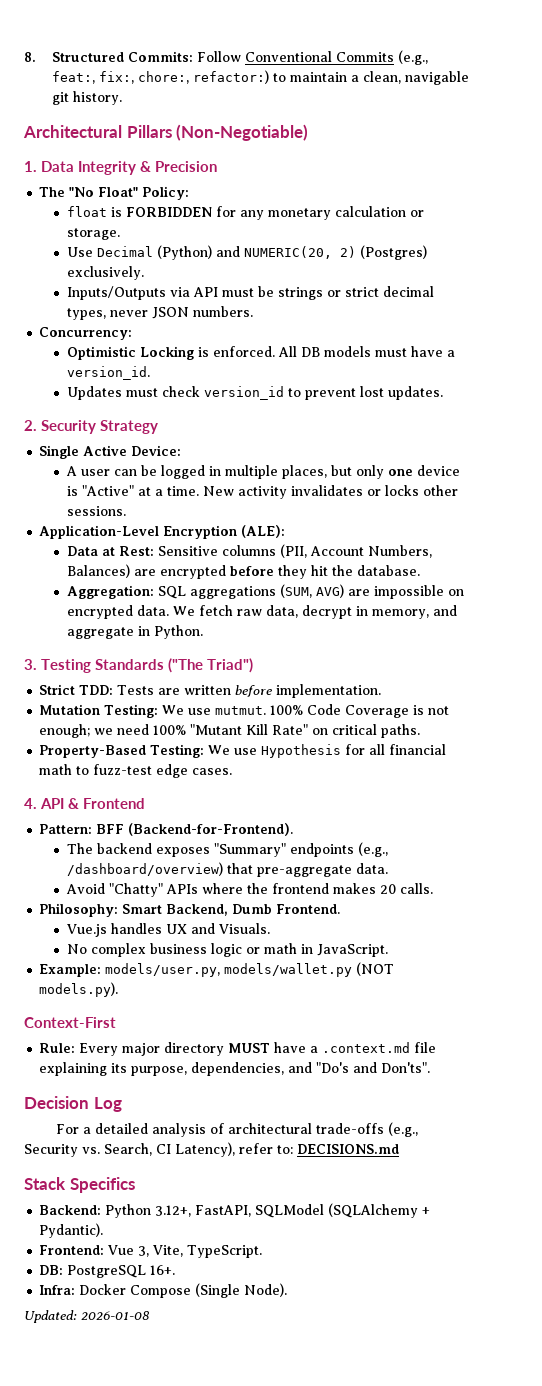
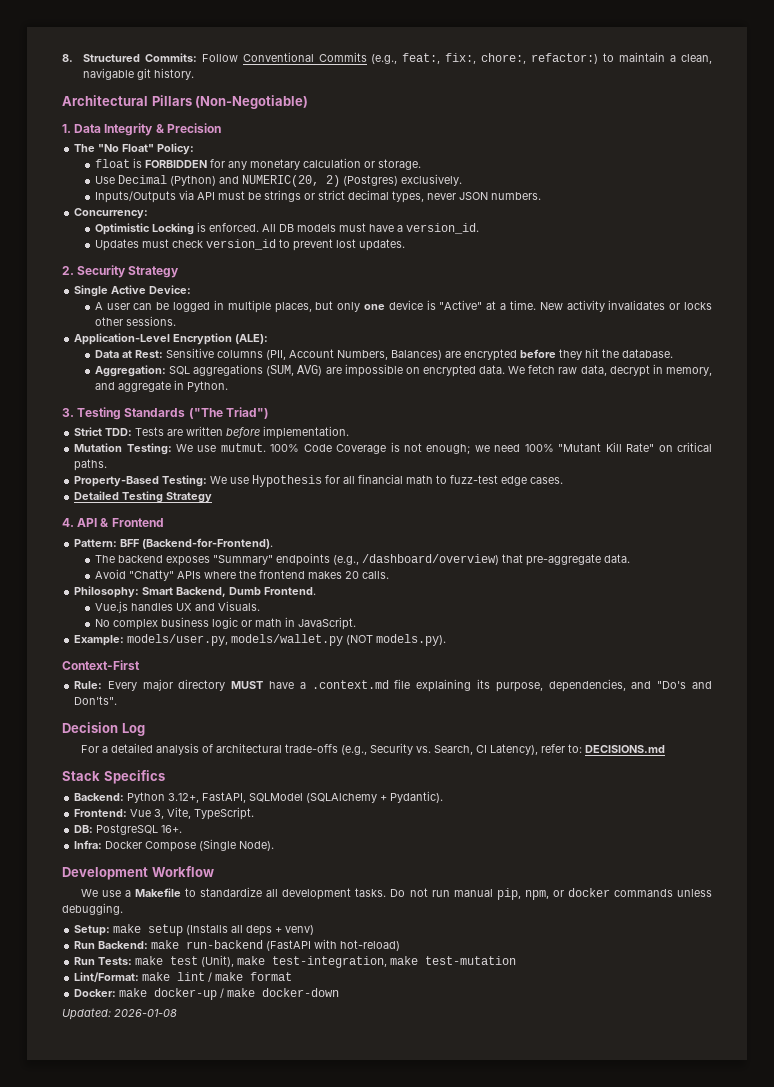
+ Detailed Testing Strategy
+ Development Workflow
+ We use a Makefile to standardize all development tasks. Do not run manual pip, npm, or docker commands unless debugging.
+ Setup: make setup (Installs all deps + venv)
+ Run Backend: make run-backend (FastAPI with hot-reload)
+ Run Tests: make test (Unit), make test-integration, make test-mutation
+ Lint/Format: make lint / make format
+ Docker: make docker-up / make docker-down

